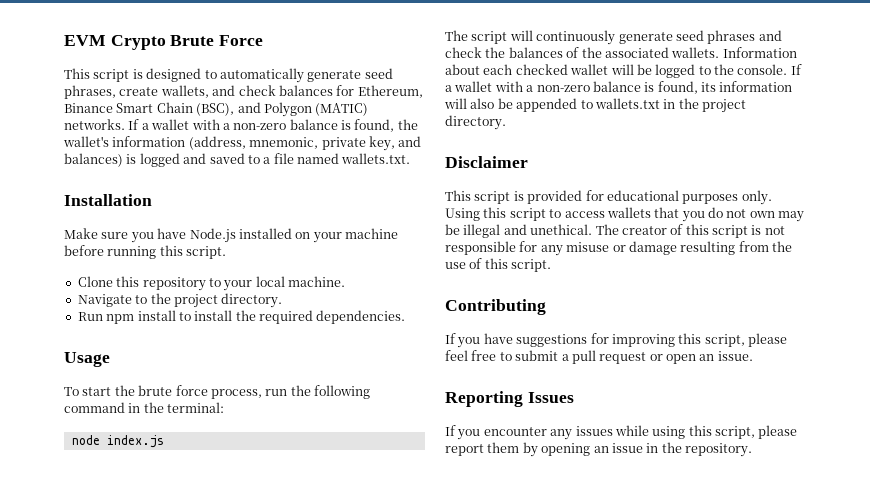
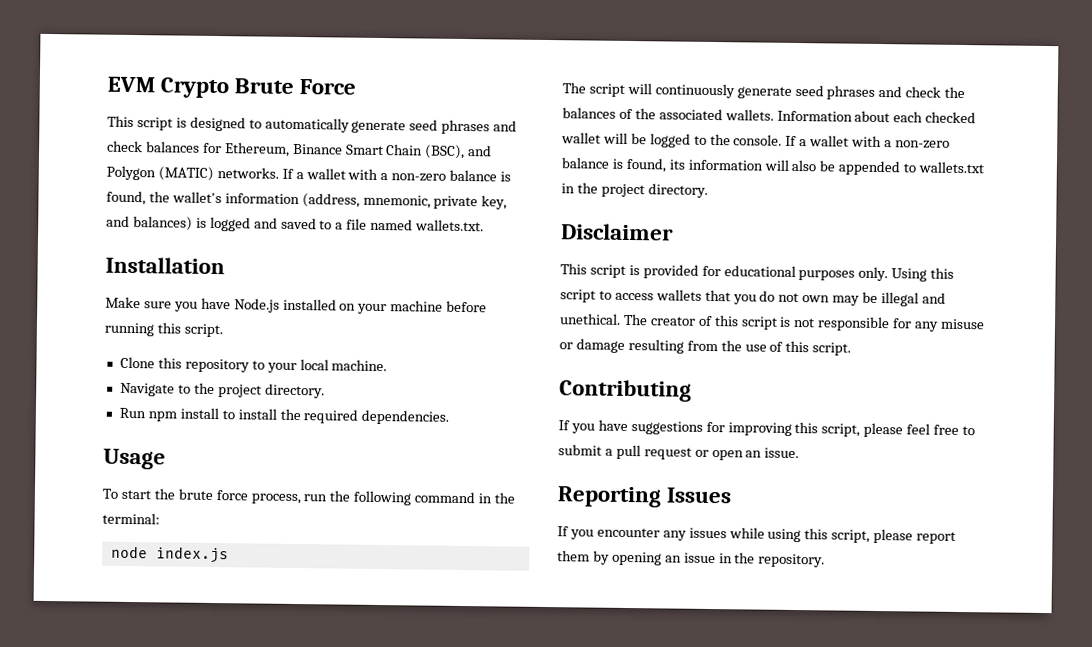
- This script is designed to automatically generate seed phrases, create wallets, and check balances for Ethereum, Binance Smart Chain (BSC), and Polygon (MATIC) networks.
+ This script is designed to automatically generate seed phrases and check balances for Ethereum, Binance Smart Chain (BSC), and Polygon (MATIC) networks.

